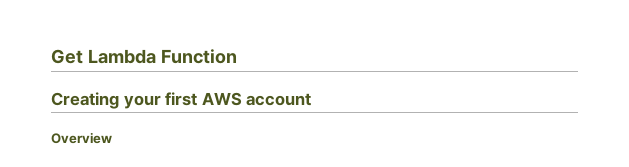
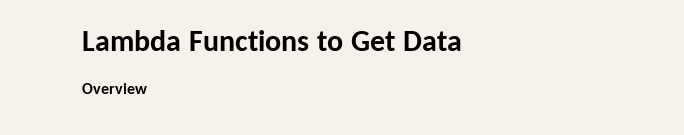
- Get Lambda Function
- Creating your first AWS account
+ Lambda Functions to Get Data

